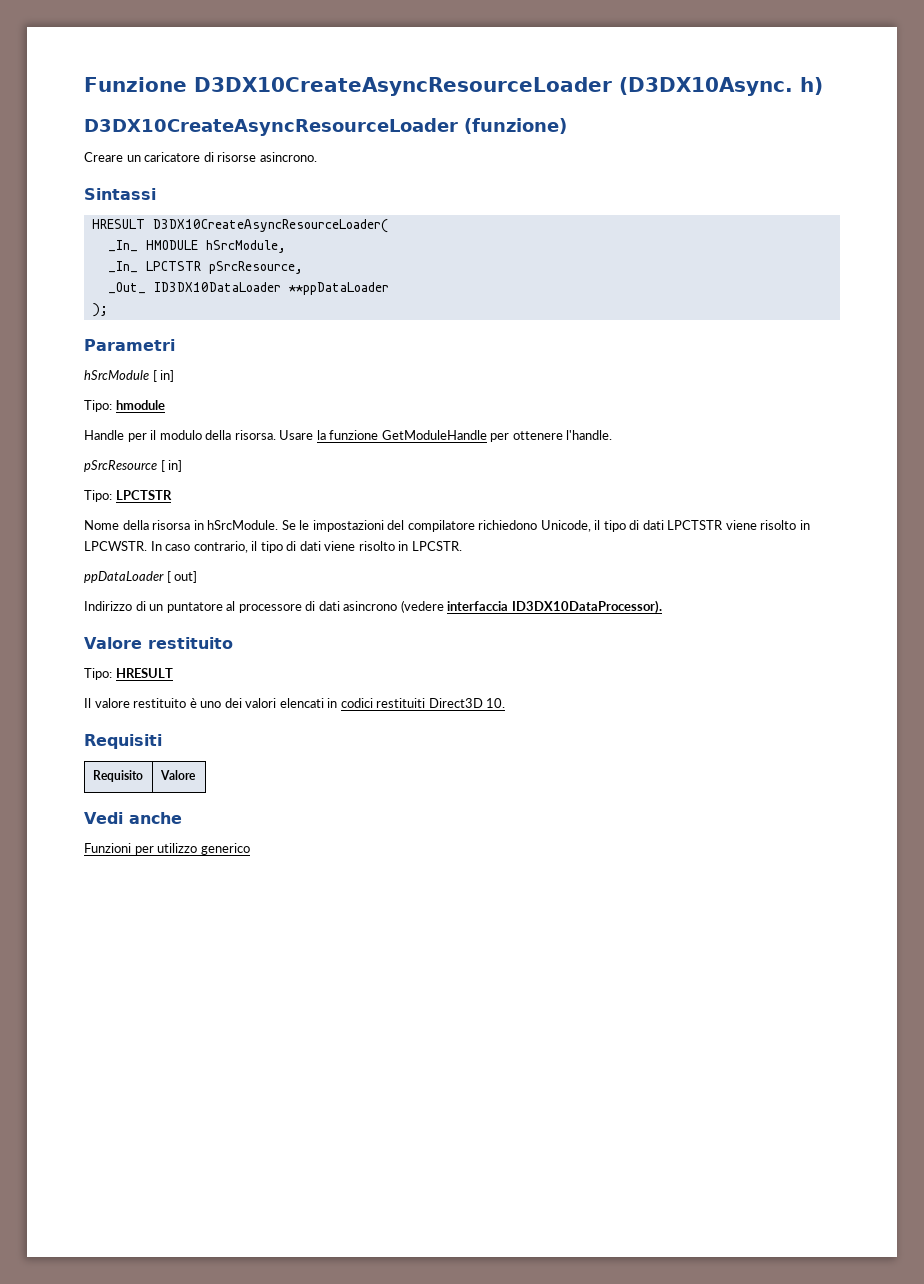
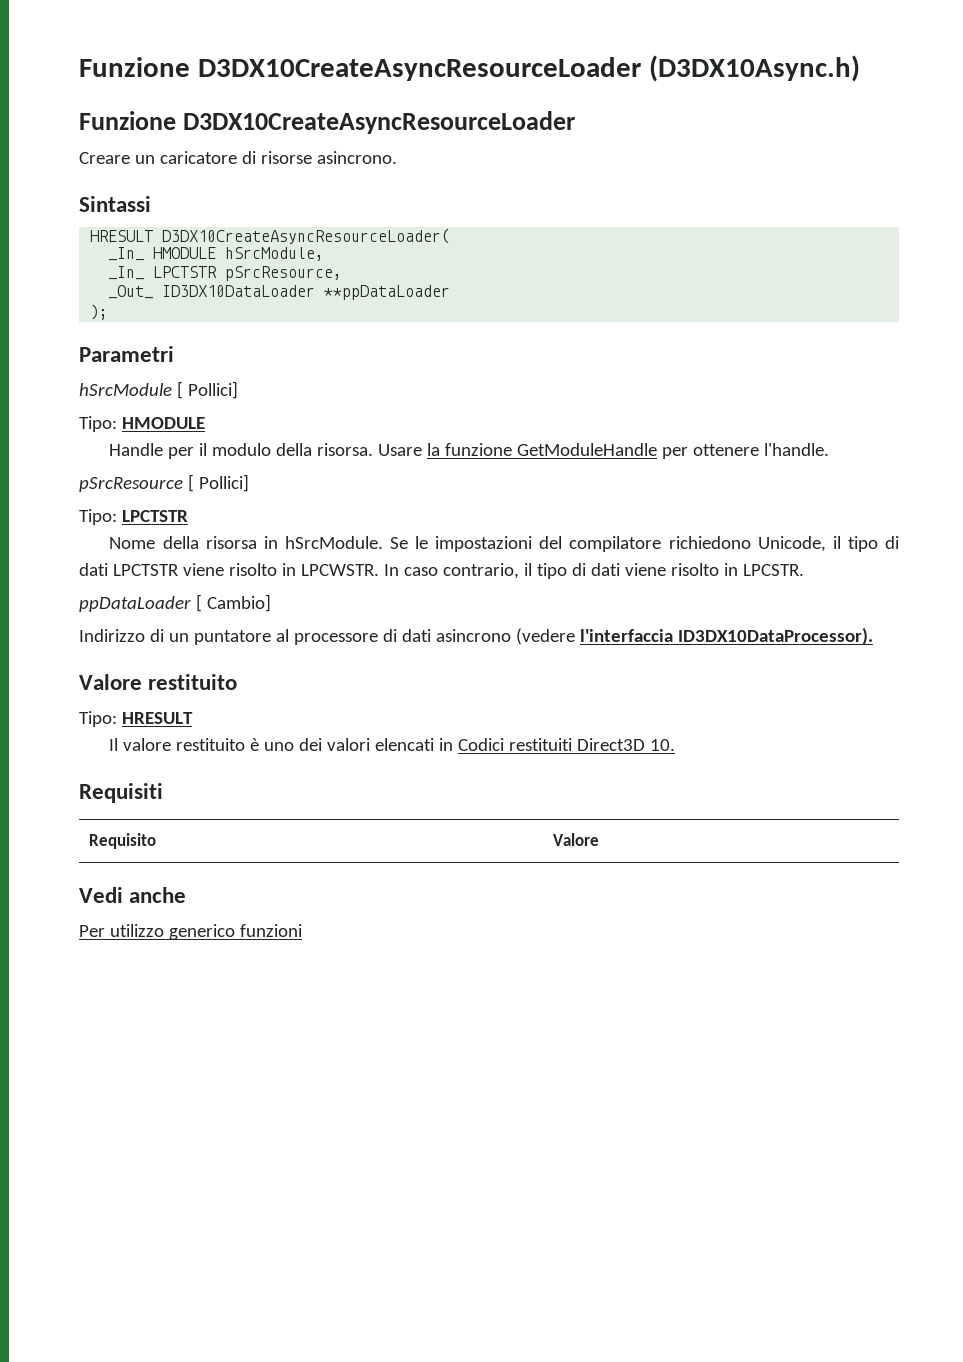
- Funzione D3DX10CreateAsyncResourceLoader (D3DX10Async. h)
- D3DX10CreateAsyncResourceLoader (funzione)
+ Funzione D3DX10CreateAsyncResourceLoader (D3DX10Async.h)
+ Funzione D3DX10CreateAsyncResourceLoader
- hSrcModule [ in]
- Tipo: hmodule
+ hSrcModule [ Pollici]
+ Tipo: HMODULE
- pSrcResource [ in]
+ pSrcResource [ Pollici]
- ppDataLoader [ out]
+ ppDataLoader [ Cambio]
- Indirizzo di un puntatore al processore di dati asincrono (vedere interfaccia ID3DX10DataProcessor).
+ Indirizzo di un puntatore al processore di dati asincrono (vedere l'interfaccia ID3DX10DataProcessor).
- Il valore restituito è uno dei valori elencati in codici restituiti Direct3D 10.
+ Il valore restituito è uno dei valori elencati in Codici restituiti Direct3D 10.
- Funzioni per utilizzo generico
+ Per utilizzo generico funzioni

